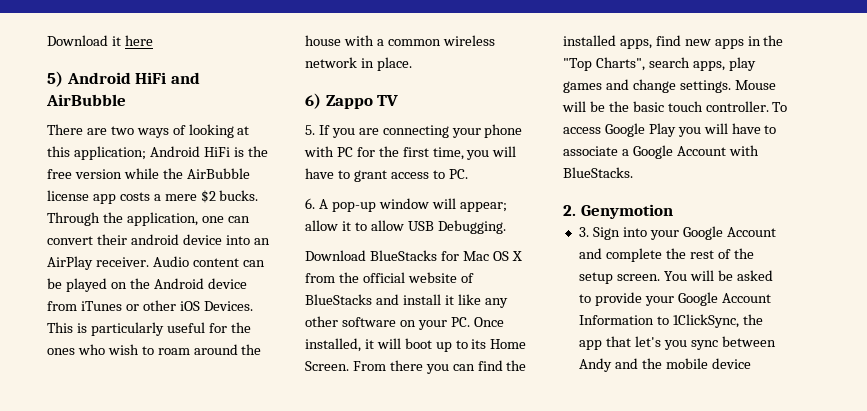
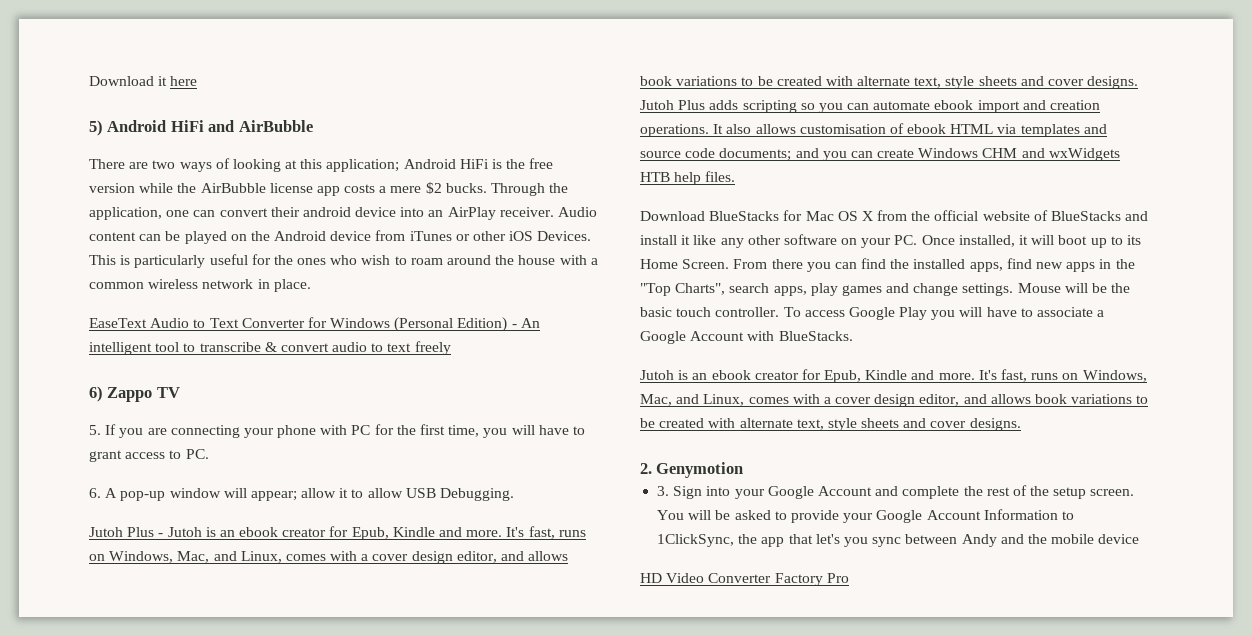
+ EaseText Audio to Text Converter for Windows (Personal Edition) - An intelligent tool to transcribe & convert audio to text freely
+ Jutoh Plus - Jutoh is an ebook creator for Epub, Kindle and more. It's fast, runs on Windows, Mac, and Linux, comes with a cover design editor, and allows book variations to be created with alternate text, style sheets and cover designs. Jutoh Plus adds scripting so you can automate ebook import and creation operations. It also allows customisation of ebook HTML via templates and source code documents; and you can create Windows CHM and wxWidgets HTB help files.
  To access Google Play you will have to associate a Google Account with BlueStacks.
+ Jutoh is an ebook creator for Epub, Kindle and more. It's fast, runs on Windows, Mac, and Linux, comes with a cover design editor, and allows book variations to be created with alternate text, style sheets and cover designs.
+ HD Video Converter Factory Pro

